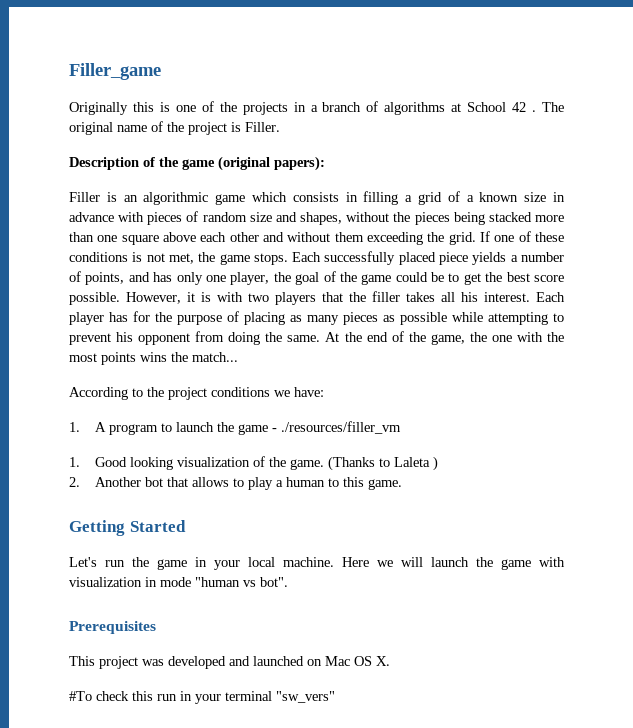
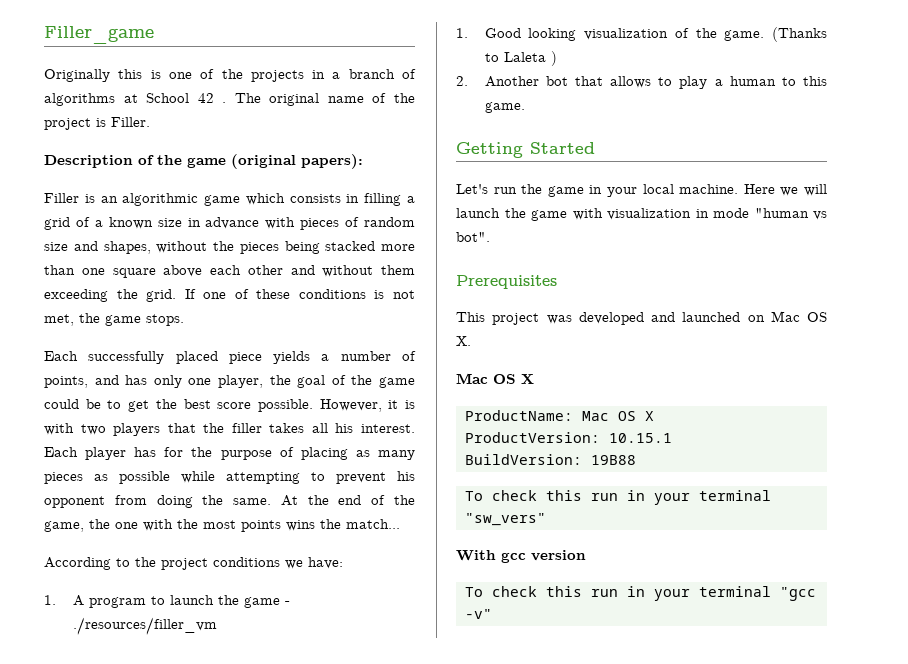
- If one of these conditions is not met, the game stops. Each successfully placed piece yields a number of points, and has only one player, the goal of the game could be to get the best score possible.
+ If one of these conditions is not met, the game stops.
+ Each successfully placed piece yields a number of points, and has only one player, the goal of the game could be to get the best score possible.
  This project was developed and launched on Mac OS X.
- #To check this run in your terminal "sw_vers"
+ Mac OS X
+ ProductName: Mac OS X
+ ProductVersion: 10.15.1
+ BuildVersion: 19B88
+ To check this run in your terminal "sw_vers"
+ With gcc version
+ To check this run in your terminal "gcc -v"

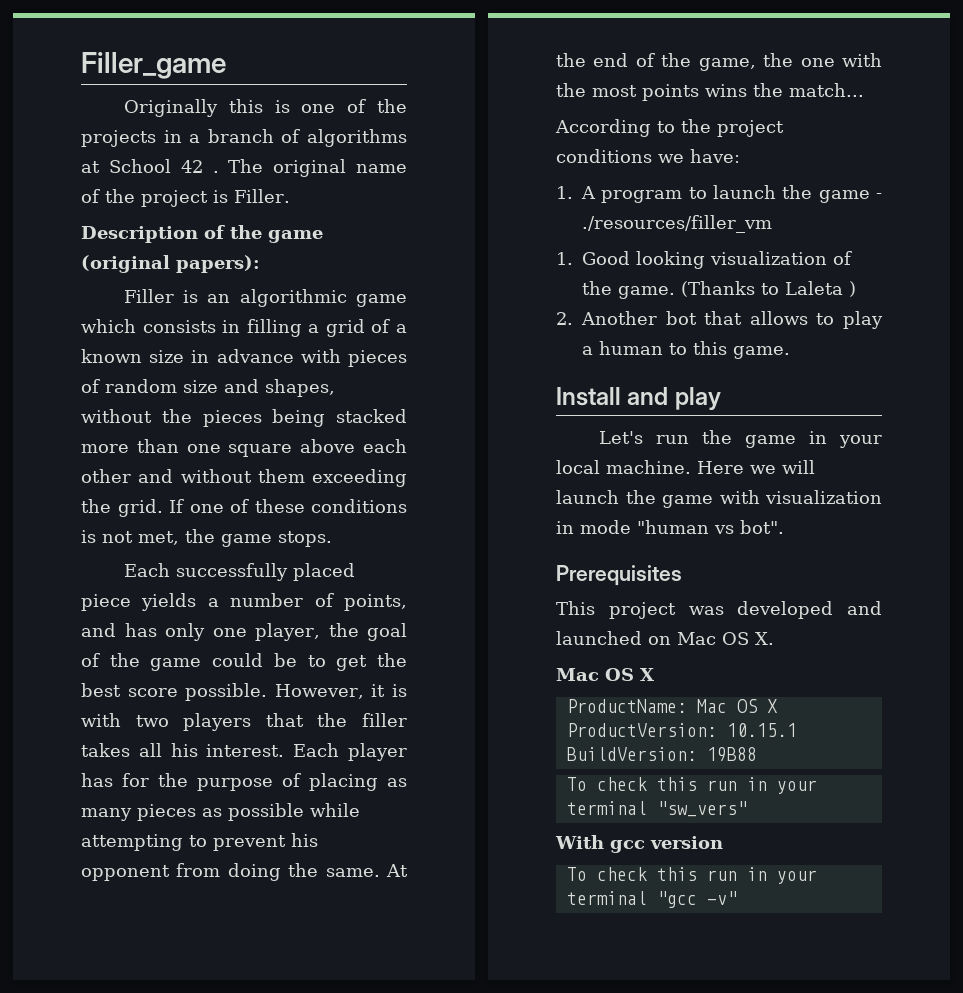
- Getting Started
+ Install and play

